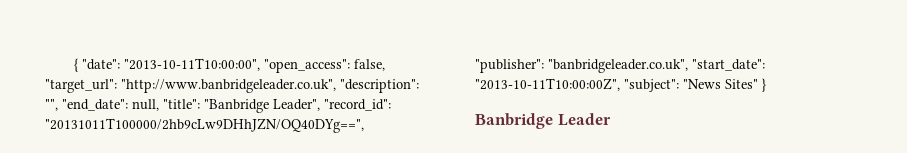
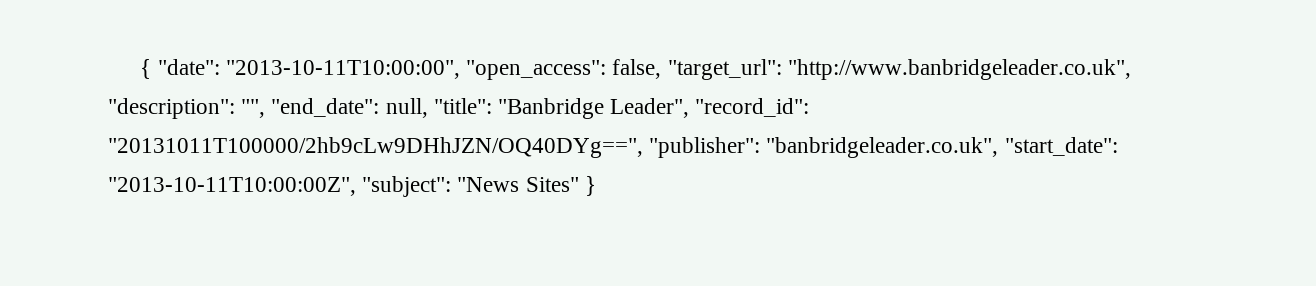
- Banbridge Leader

